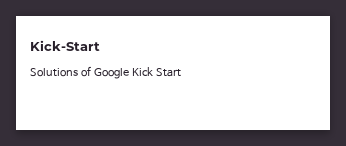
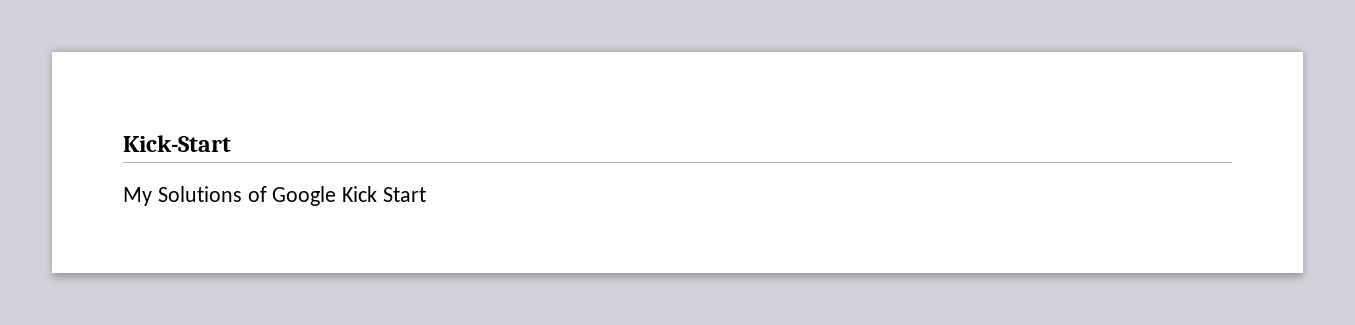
- Solutions of Google Kick Start
+ My Solutions of Google Kick Start

